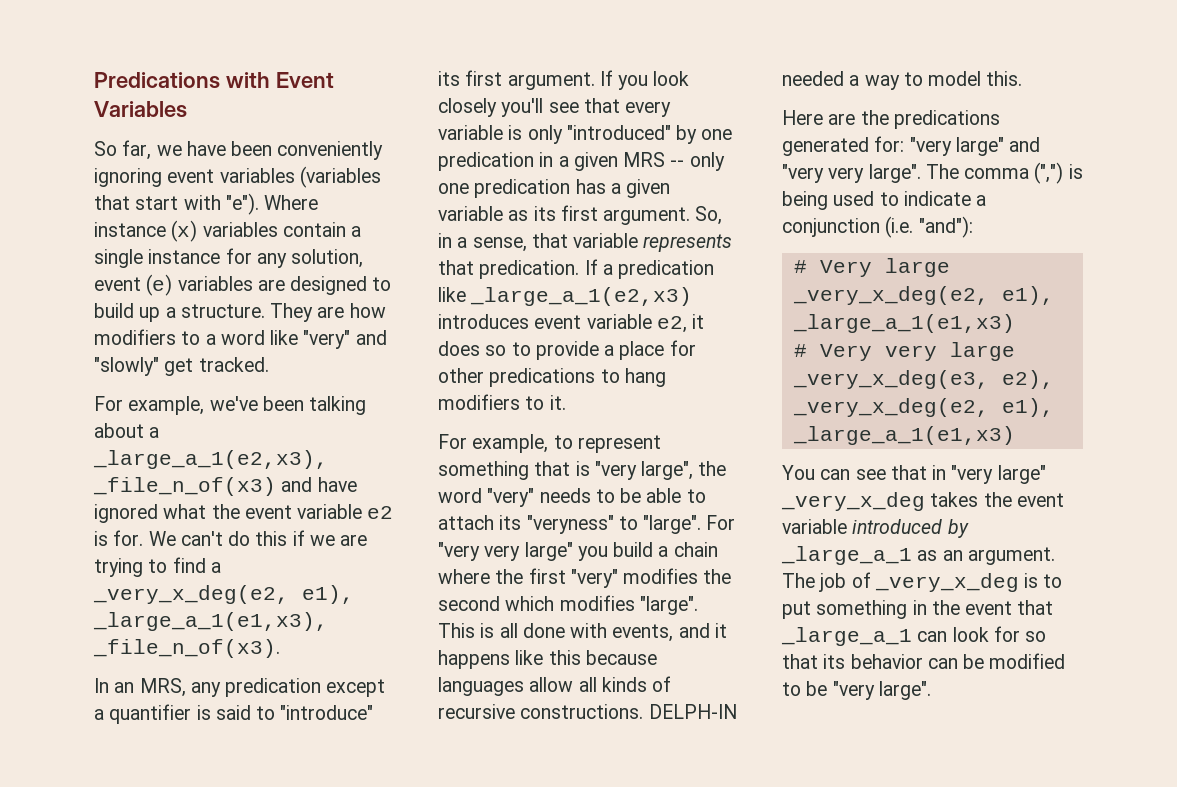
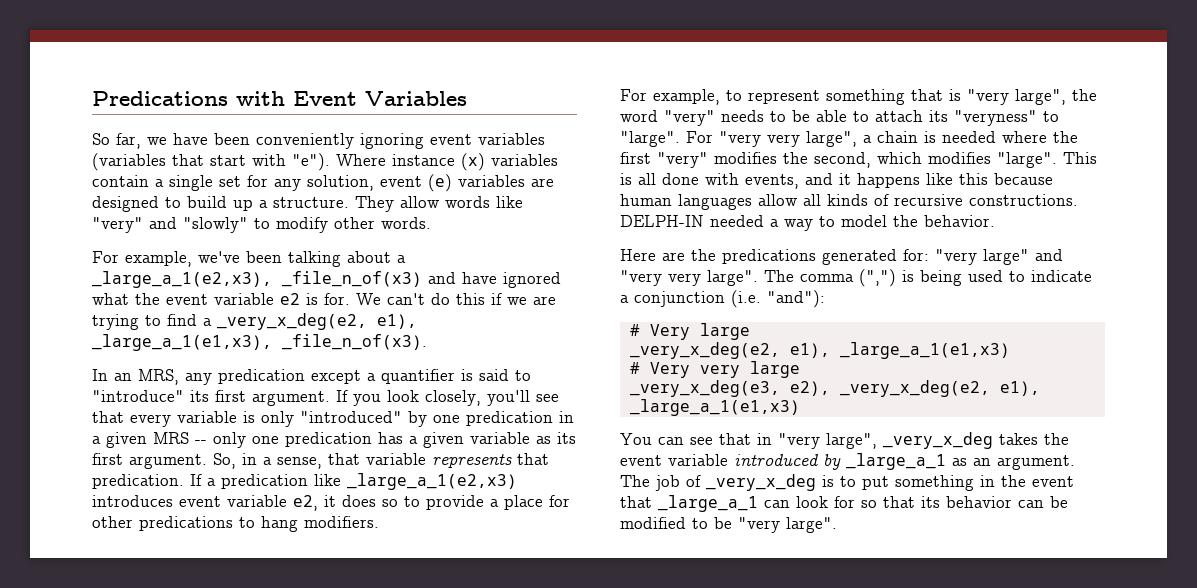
- Where instance (x) variables contain a single instance for any solution, event (e) variables are designed to build up a structure.
+ Where instance (x) variables contain a single set for any solution, event (e) variables are designed to build up a structure.
- They are how modifiers to a word like "very" and "slowly" get tracked.
+ They allow words like "very" and "slowly" to modify other words.
- If you look closely you'll see that every variable is only "introduced" by one predication in a given MRS -- only one predication has a given variable as its first argument.
+ If you look closely, you'll see that every variable is only "introduced" by one predication in a given MRS -- only one predication has a given variable as its first argument.
- If a predication like _large_a_1(e2,x3) introduces event variable e2, it does so to provide a place for other predications to hang modifiers to it.
+ If a predication like _large_a_1(e2,x3) introduces event variable e2, it does so to provide a place for other predications to hang modifiers.
- For "very very large" you build a chain where the first "very" modifies the second which modifies "large".
+ For "very very large", a chain is needed where the first "very" modifies the second, which modifies "large".
- This is all done with events, and it happens like this because languages allow all kinds of recursive constructions.
+ This is all done with events, and it happens like this because human languages allow all kinds of recursive constructions.
- DELPH-IN needed a way to model this.
+ DELPH-IN needed a way to model the behavior.
- You can see that in "very large" _very_x_deg takes the event variable introduced by _large_a_1 as an argument.
+ You can see that in "very large", _very_x_deg takes the event variable introduced by _large_a_1 as an argument.

